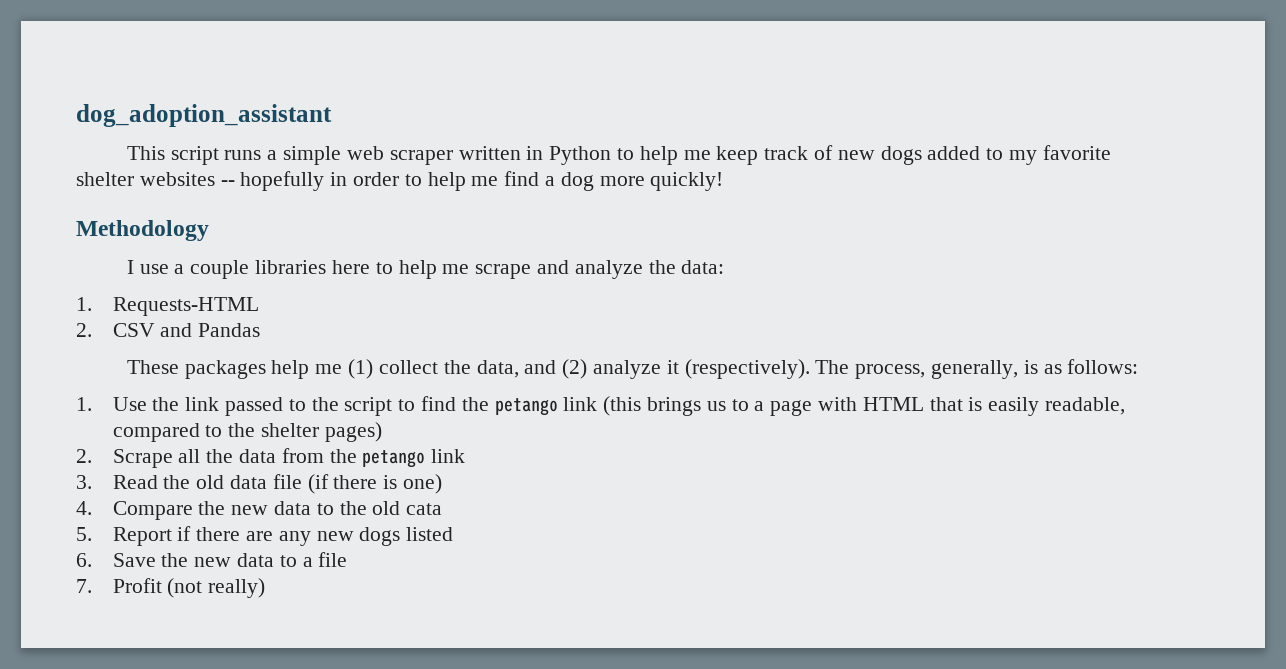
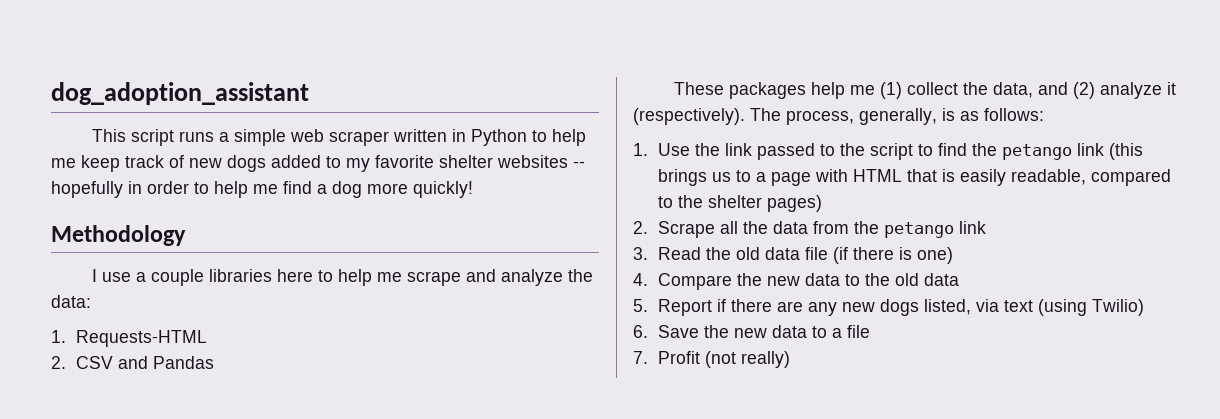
- 4. Compare the new data to the old cata
+ 4. Compare the new data to the old data
- 5. Report if there are any new dogs listed
+ 5. Report if there are any new dogs listed, via text (using Twilio)

